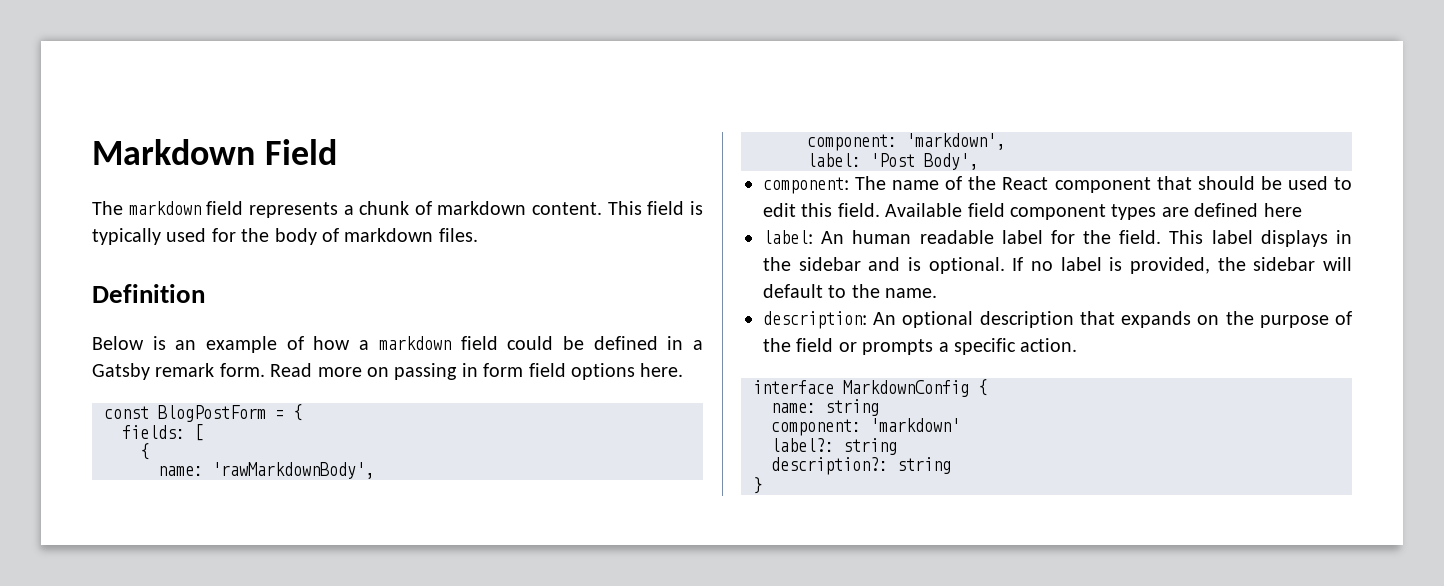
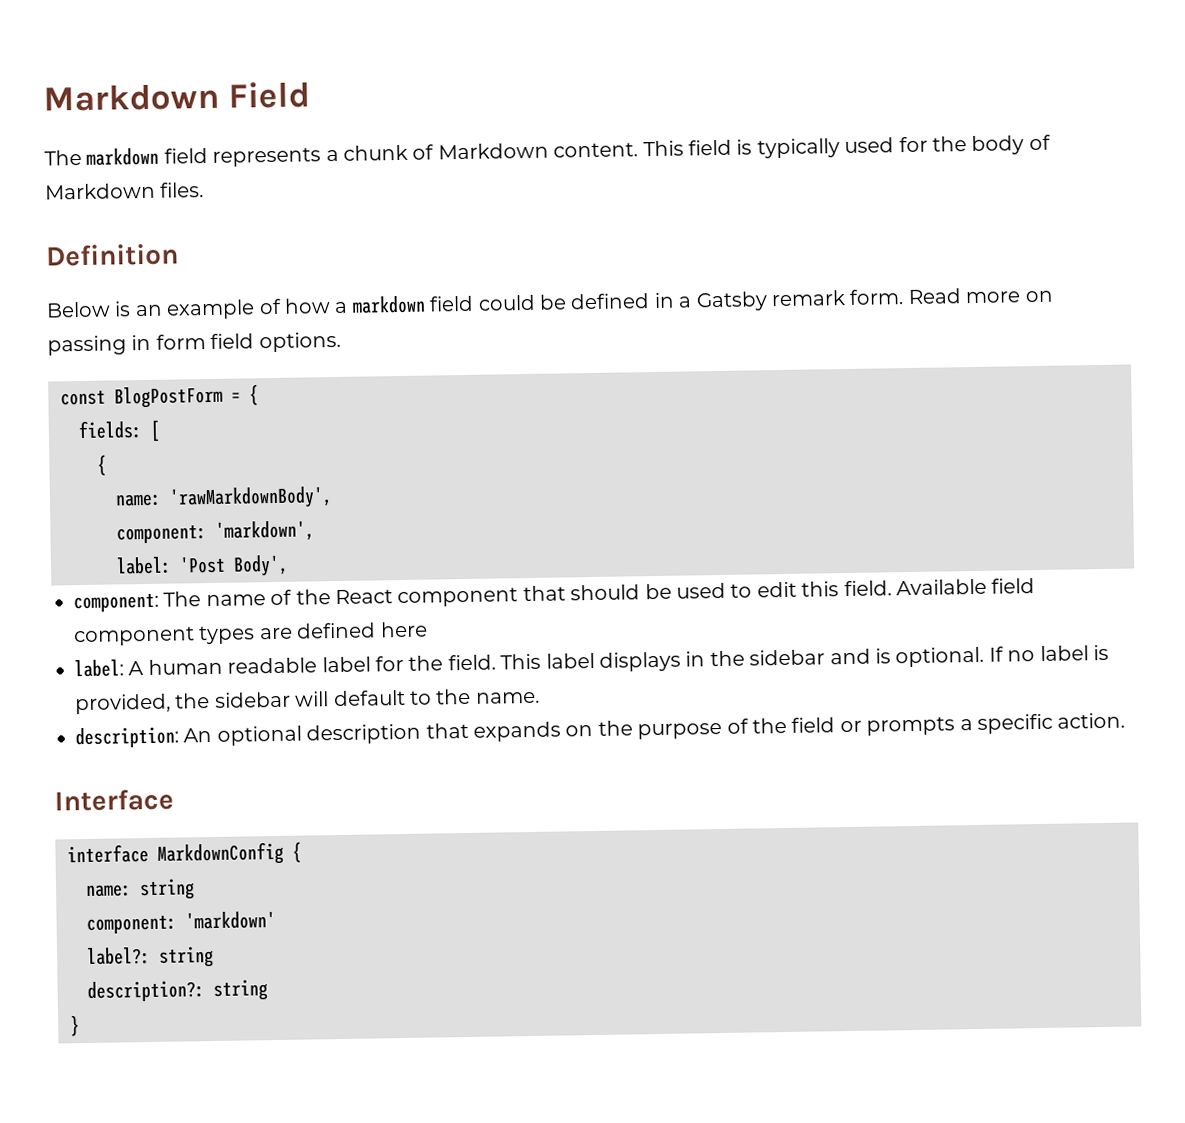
- The markdown field represents a chunk of markdown content.
+ The markdown field represents a chunk of Markdown content.
- This field is typically used for the body of markdown files.
+ This field is typically used for the body of Markdown files.
- Read more on passing in form field options here.
+ Read more on passing in form field options.
- label: An human readable label for the field.
+ label: A human readable label for the field.
+ Interface

